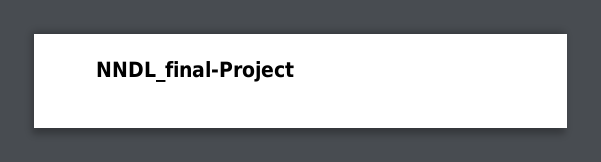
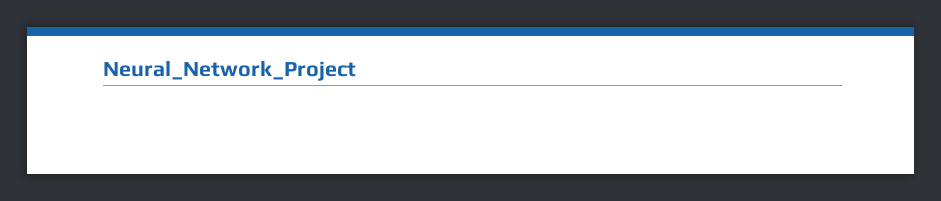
- NNDL_final-Project
+ Neural_Network_Project

